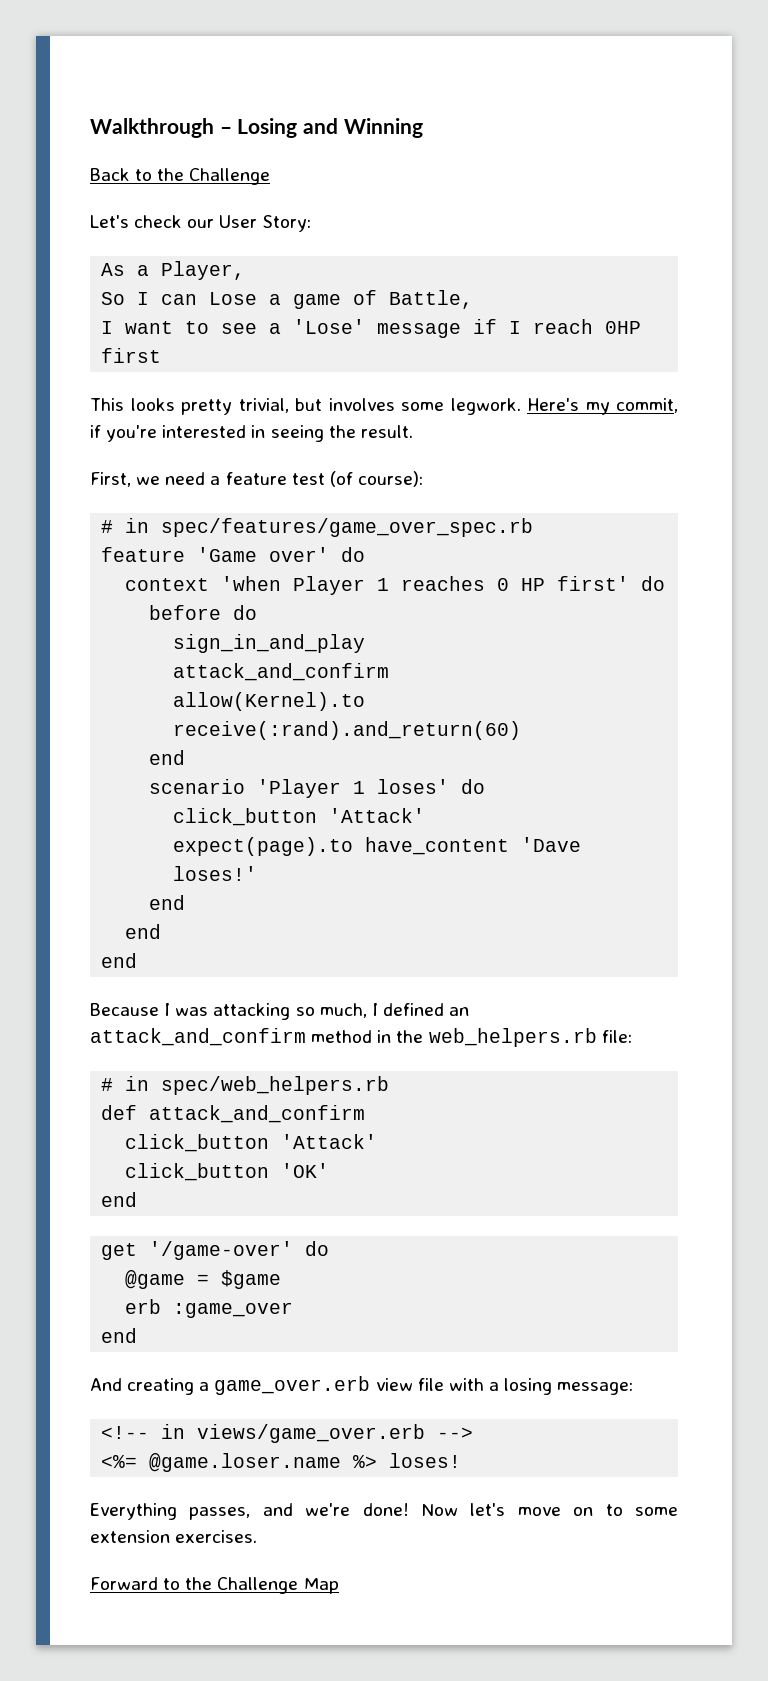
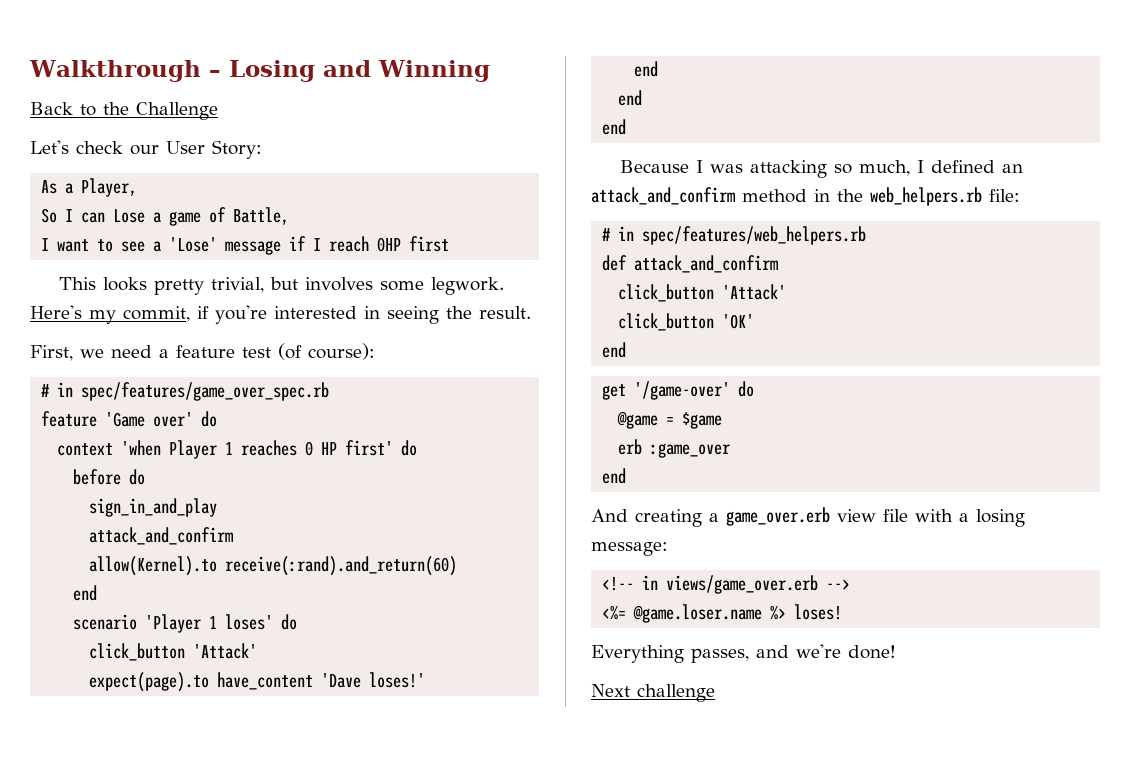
- # in spec/web_helpers.rb
+ # in spec/features/web_helpers.rb
- Everything passes, and we're done! Now let's move on to some extension exercises.
- Forward to the Challenge Map
+ Everything passes, and we're done!
+ Next challenge

